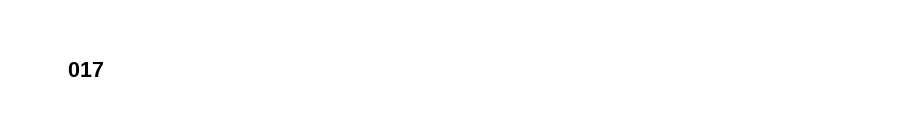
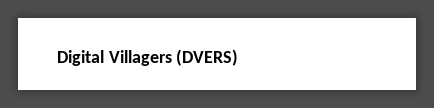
- 017
+ Digital Villagers (DVERS)

